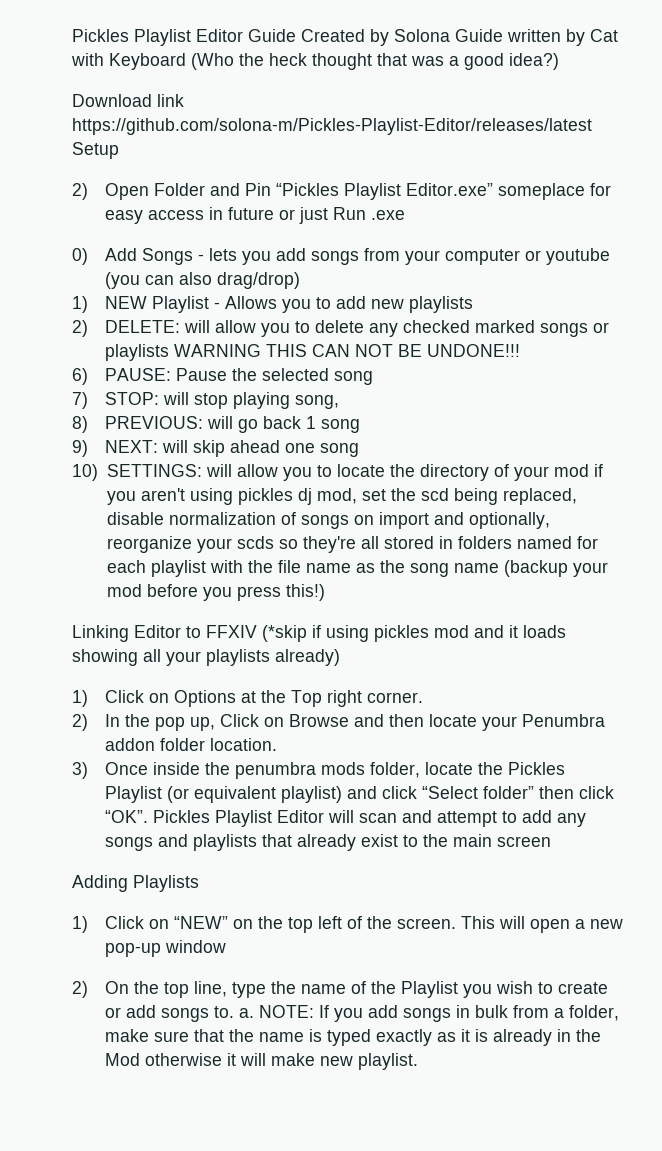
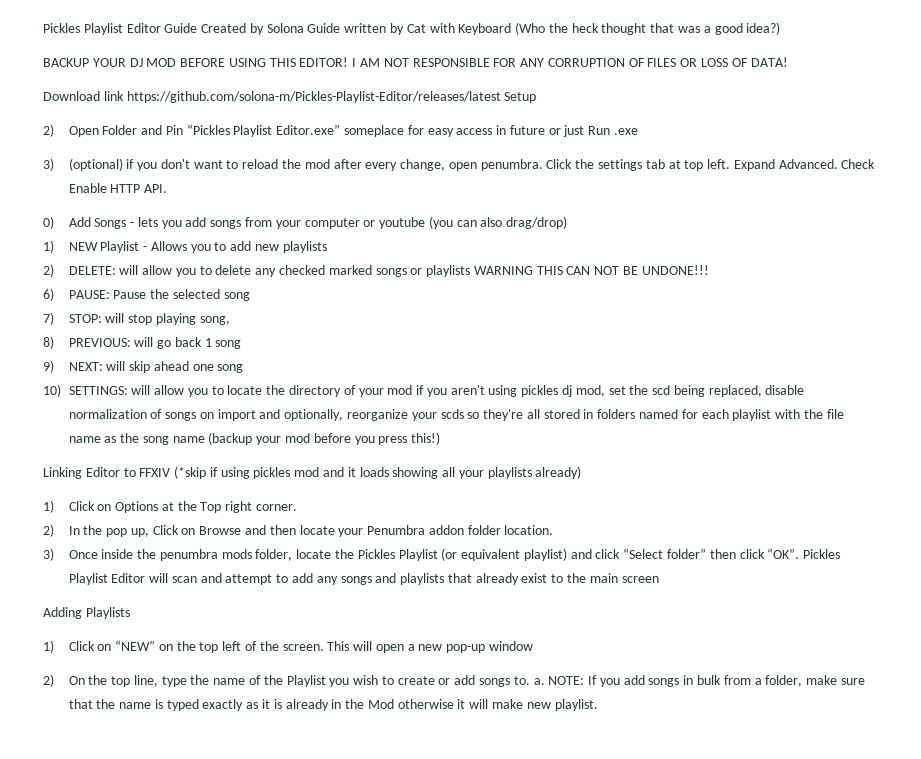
+ BACKUP YOUR DJ MOD BEFORE USING THIS EDITOR! I AM NOT RESPONSIBLE FOR ANY CORRUPTION OF FILES OR LOSS OF DATA!
+ 3) (optional) if you don't want to reload the mod after every change, open penumbra. Click the settings tab at top left. Expand Advanced. Check Enable HTTP API.

